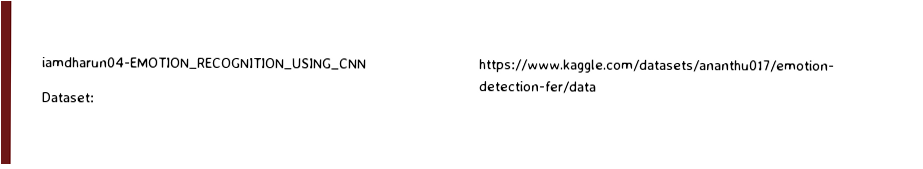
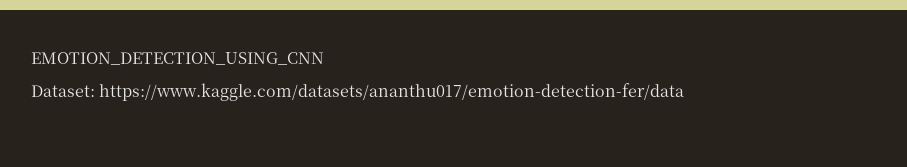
- iamdharun04-EMOTION_RECOGNITION_USING_CNN
+ EMOTION_DETECTION_USING_CNN

